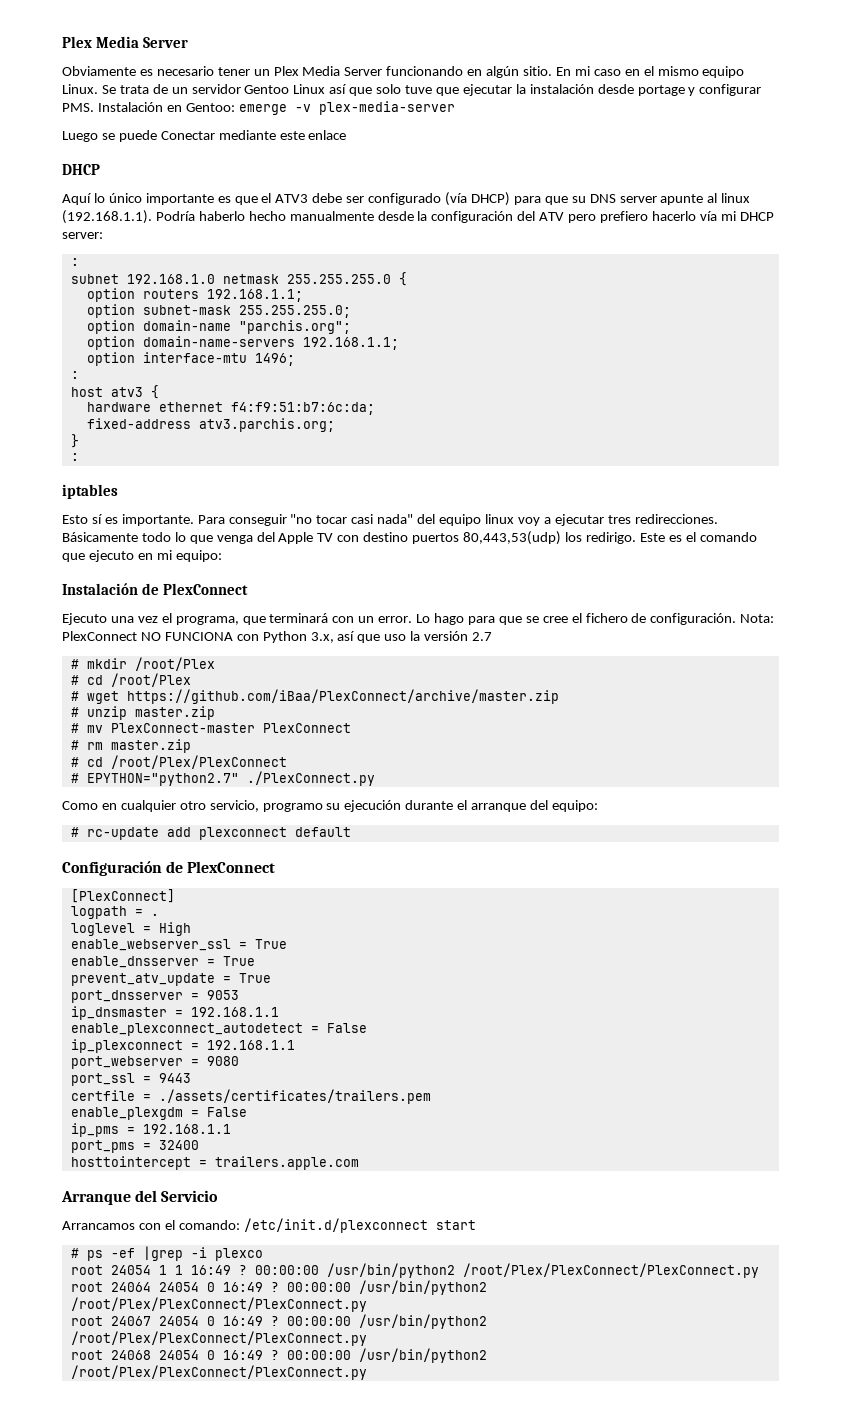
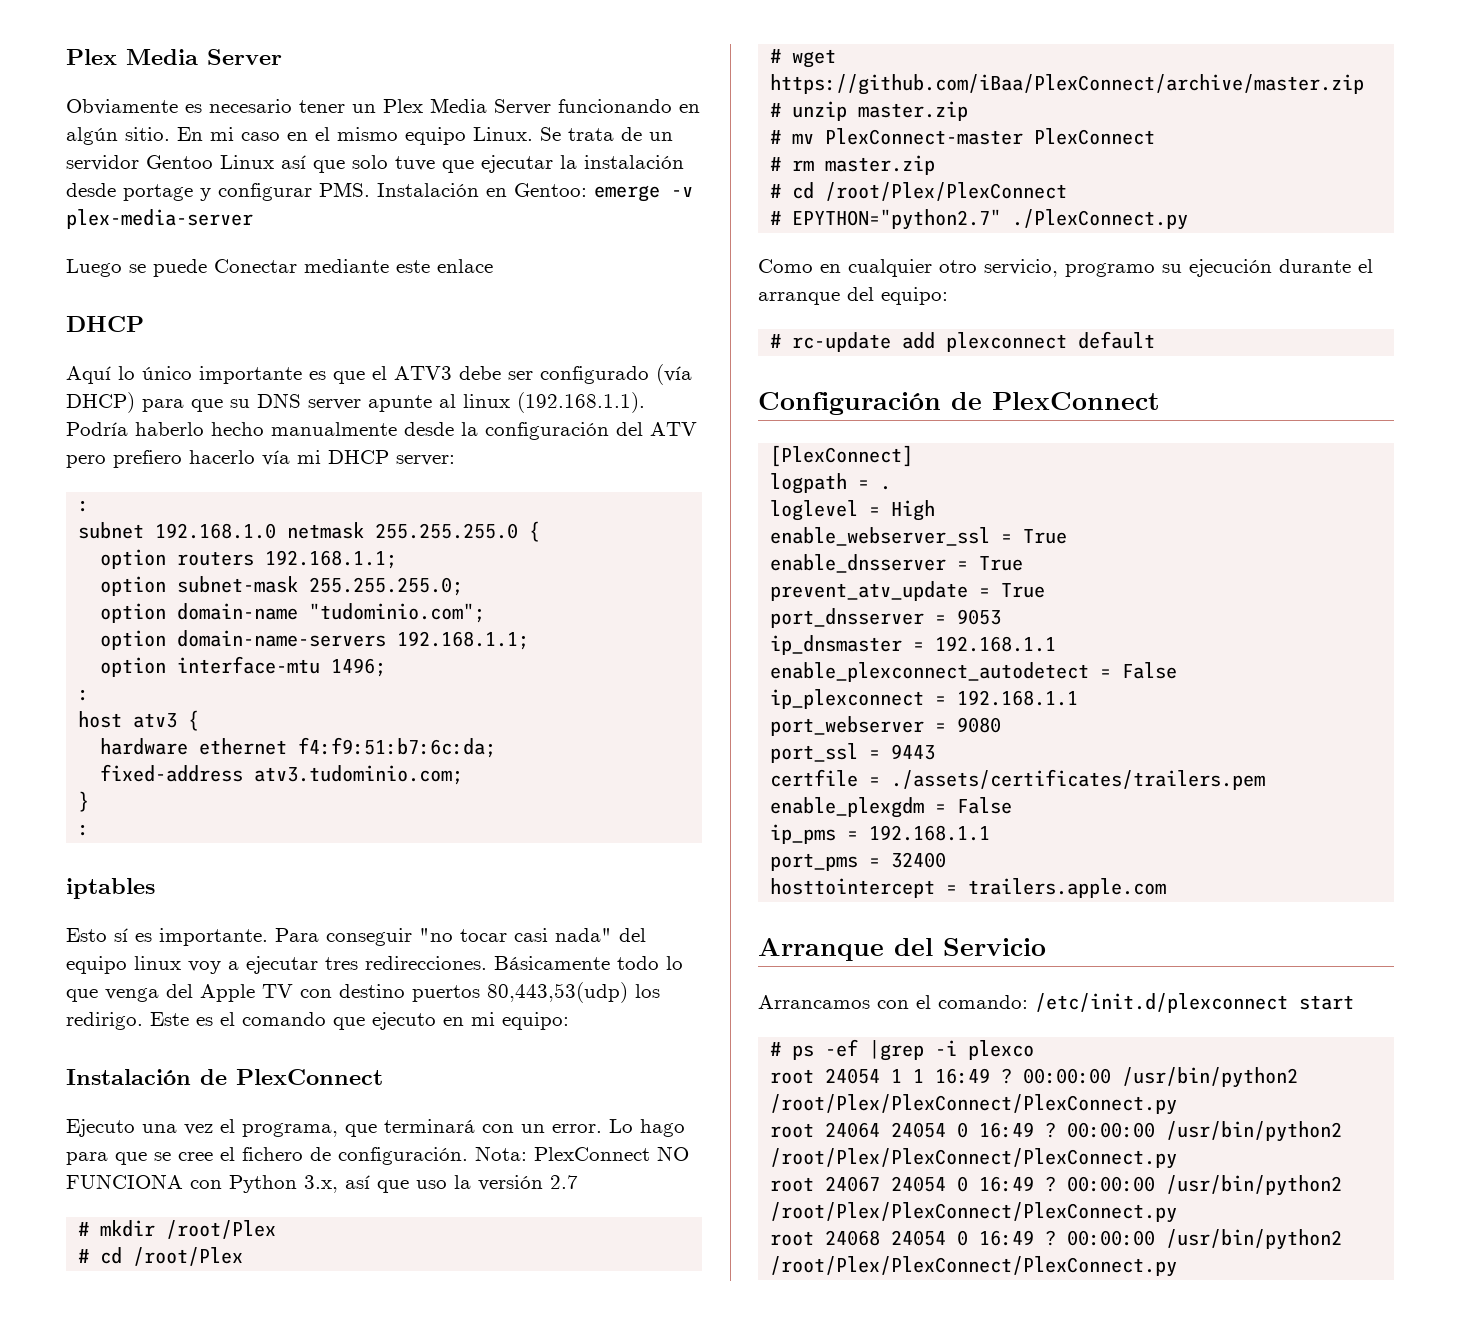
- option domain-name "parchis.org";
+ option domain-name "tudominio.com";
- fixed-address atv3.parchis.org;
+ fixed-address atv3.tudominio.com;

